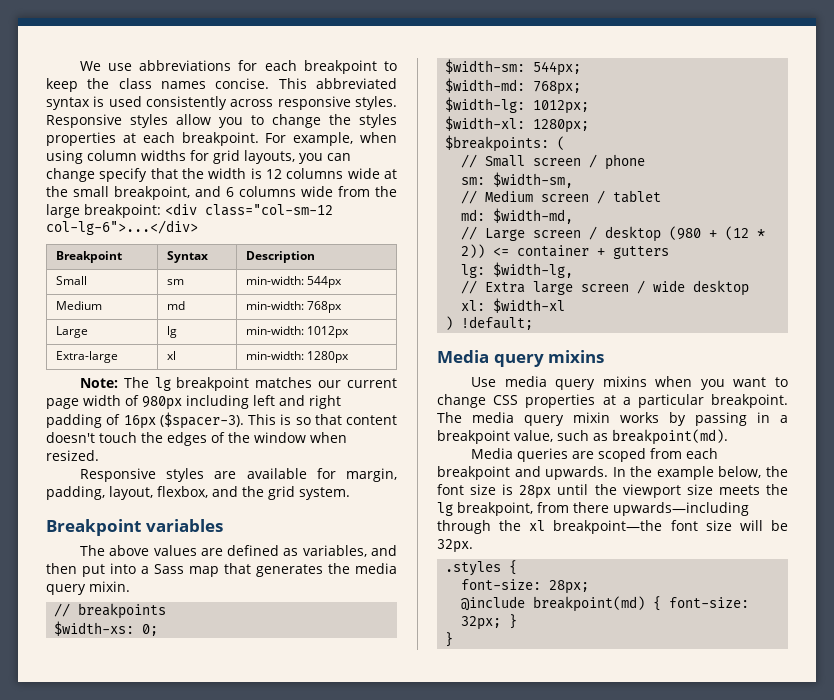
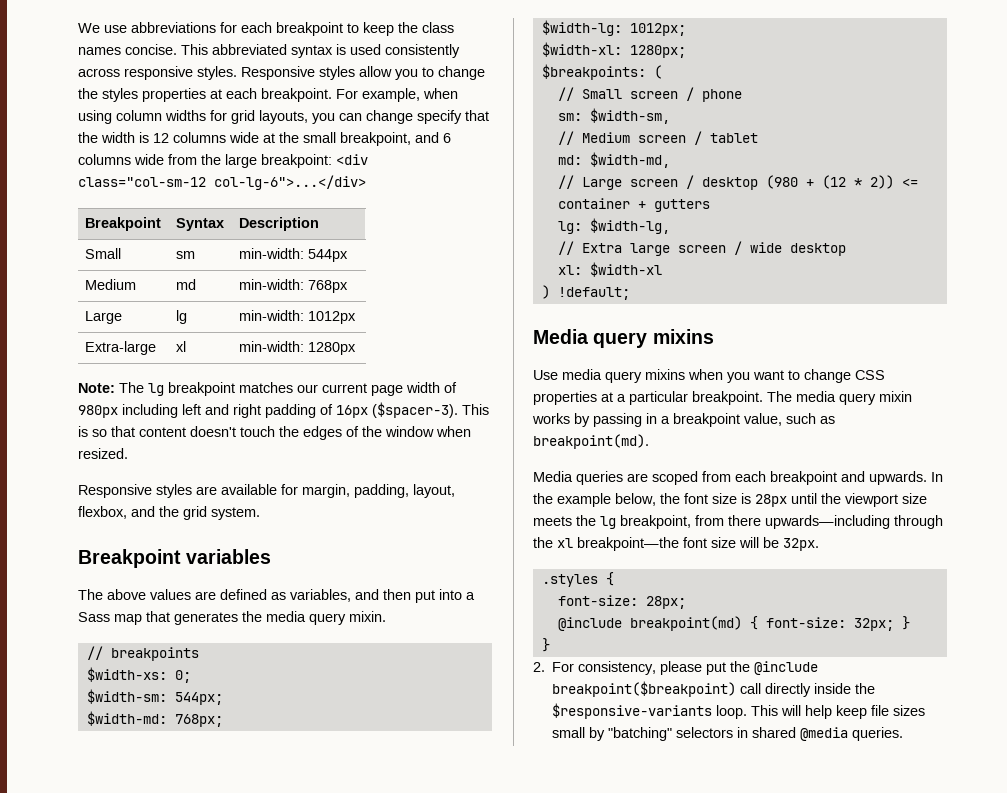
+ 2. For consistency, please put the @include breakpoint($breakpoint) call directly inside the $responsive-variants loop. This will help keep file sizes small by "batching" selectors in shared @media queries.

